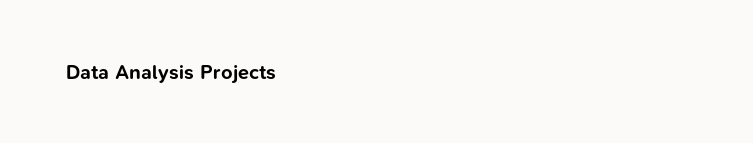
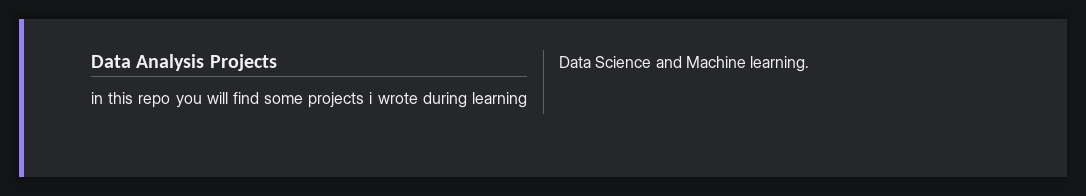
+ in this repo you will find some projects i wrote during learning Data Science and Machine learning.

